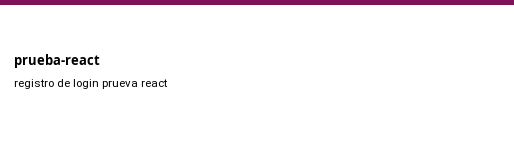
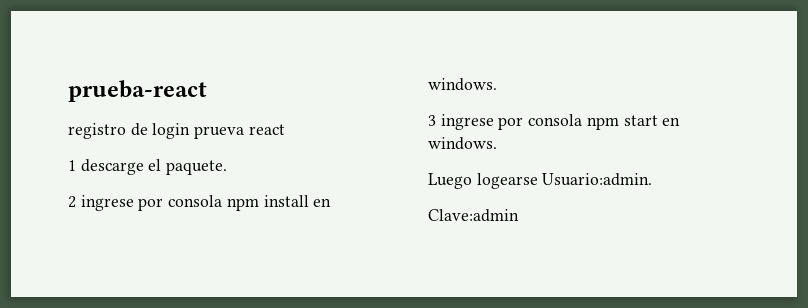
+ 1 descarge el paquete.
+ 2 ingrese por consola npm install en windows.
+ 3 ingrese por consola npm start en windows.
+ Luego logearse Usuario:admin.
+ Clave:admin

